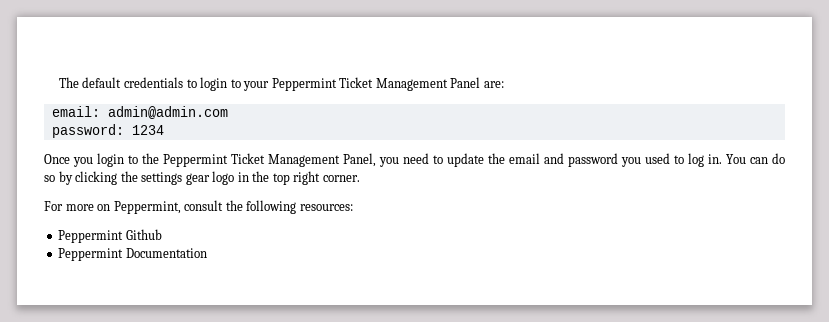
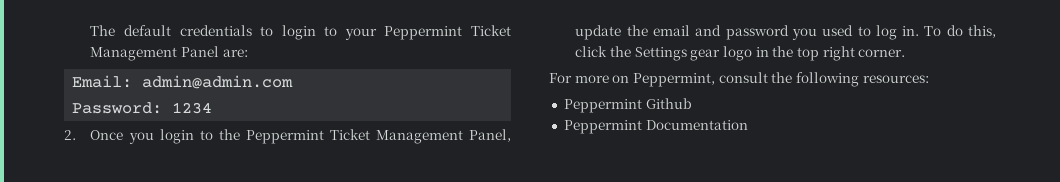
- email: admin@admin.com
+ Email: admin@admin.com
- password: 1234
+ Password: 1234
- Once you login to the Peppermint Ticket Management Panel, you need to update the email and password you used to log in.
+ 2. Once you login to the Peppermint Ticket Management Panel, update the email and password you used to log in.
- You can do so by clicking the settings gear logo in the top right corner.
+ To do this, click the Settings gear logo in the top right corner.

